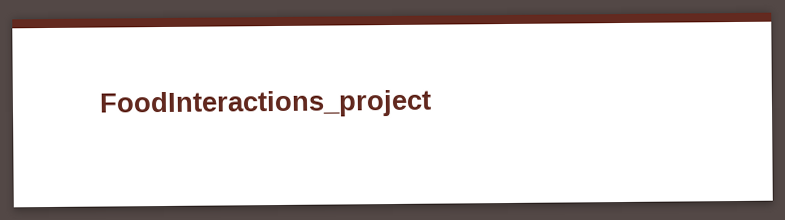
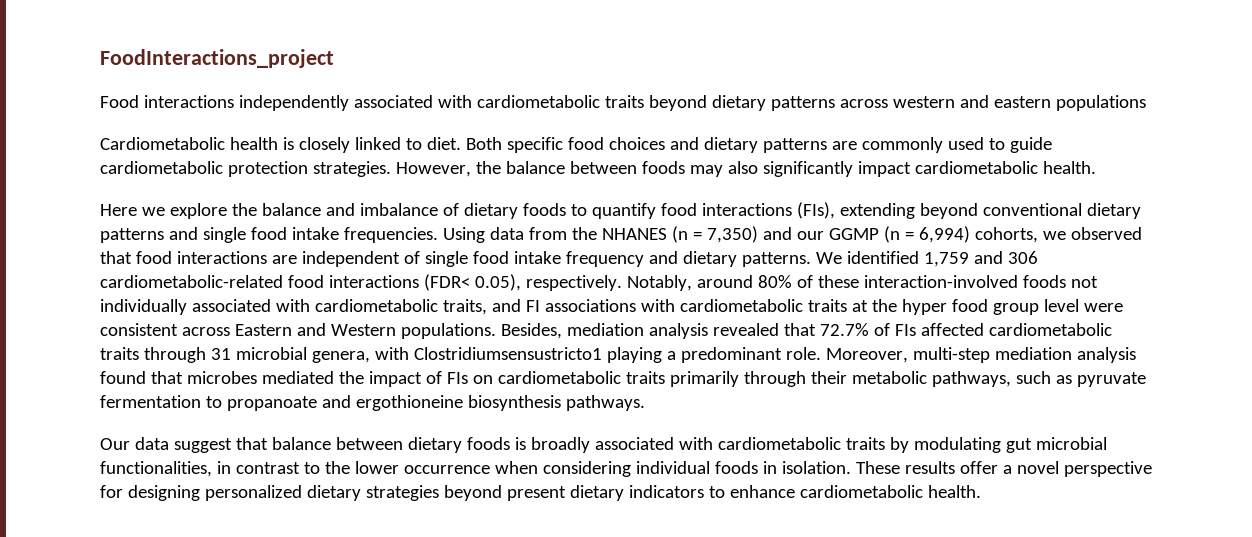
+ Food interactions independently associated with cardiometabolic traits beyond dietary patterns across western and eastern populations
+ Cardiometabolic health is closely linked to diet. Both specific food choices and dietary patterns are commonly used to guide cardiometabolic protection strategies. However, the balance between foods may also significantly impact cardiometabolic health.
+ Here we explore the balance and imbalance of dietary foods to quantify food interactions (FIs), extending beyond conventional dietary patterns and single food intake frequencies. Using data from the NHANES (n = 7,350) and our GGMP (n = 6,994) cohorts, we observed that food interactions are independent of single food intake frequency and dietary patterns. We identified 1,759 and 306 cardiometabolic-related food interactions (FDR< 0.05), respectively. Notably, around 80% of these interaction-involved foods not individually associated with cardiometabolic traits, and FI associations with cardiometabolic traits at the hyper food group level were consistent across Eastern and Western populations. Besides, mediation analysis revealed that 72.7% of FIs affected cardiometabolic traits through 31 microbial genera, with Clostridiumsensustricto1 playing a predominant role. Moreover, multi-step mediation analysis found that microbes mediated the impact of FIs on cardiometabolic traits primarily through their metabolic pathways, such as pyruvate fermentation to propanoate and ergothioneine biosynthesis pathways.
+ Our data suggest that balance between dietary foods is broadly associated with cardiometabolic traits by modulating gut microbial functionalities, in contrast to the lower occurrence when considering individual foods in isolation. These results offer a novel perspective for designing personalized dietary strategies beyond present dietary indicators to enhance cardiometabolic health.

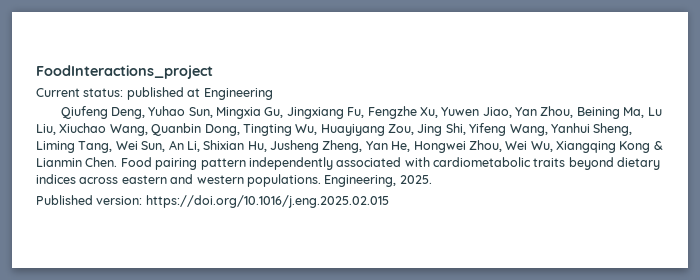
- Food interactions independently associated with cardiometabolic traits beyond dietary patterns across western and eastern populations
- Cardiometabolic health is closely linked to diet. Both specific food choices and dietary patterns are commonly used to guide cardiometabolic protection strategies. However, the balance between foods may also significantly impact cardiometabolic health.
- Here we explore the balance and imbalance of dietary foods to quantify food interactions (FIs), extending beyond conventional dietary patterns and single food intake frequencies. Using data from the NHANES (n = 7,350) and our GGMP (n = 6,994) cohorts, we observed that food interactions are independent of single food intake frequency and dietary patterns. We identified 1,759 and 306 cardiometabolic-related food interactions (FDR< 0.05), respectively. Notably, around 80% of these interaction-involved foods not individually associated with cardiometabolic traits, and FI associations with cardiometabolic traits at the hyper food group level were consistent across Eastern and Western populations. Besides, mediation analysis revealed that 72.7% of FIs affected cardiometabolic traits through 31 microbial genera, with Clostridiumsensustricto1 playing a predominant role. Moreover, multi-step mediation analysis found that microbes mediated the impact of FIs on cardiometabolic traits primarily through their metabolic pathways, such as pyruvate fermentation to propanoate and ergothioneine biosynthesis pathways.
- Our data suggest that balance between dietary foods is broadly associated with cardiometabolic traits by modulating gut microbial functionalities, in contrast to the lower occurrence when considering individual foods in isolation. These results offer a novel perspective for designing personalized dietary strategies beyond present dietary indicators to enhance cardiometabolic health.
+ Current status: published at Engineering
+ Qiufeng Deng, Yuhao Sun, Mingxia Gu, Jingxiang Fu, Fengzhe Xu, Yuwen Jiao, Yan Zhou, Beining Ma, Lu Liu, Xiuchao Wang, Quanbin Dong, Tingting Wu, Huayiyang Zou, Jing Shi, Yifeng Wang, Yanhui Sheng, Liming Tang, Wei Sun, An Li, Shixian Hu, Jusheng Zheng, Yan He, Hongwei Zhou, Wei Wu, Xiangqing Kong & Lianmin Chen. Food pairing pattern independently associated with cardiometabolic traits beyond dietary indices across eastern and western populations. Engineering, 2025.
+ Published version: https://doi.org/10.1016/j.eng.2025.02.015

